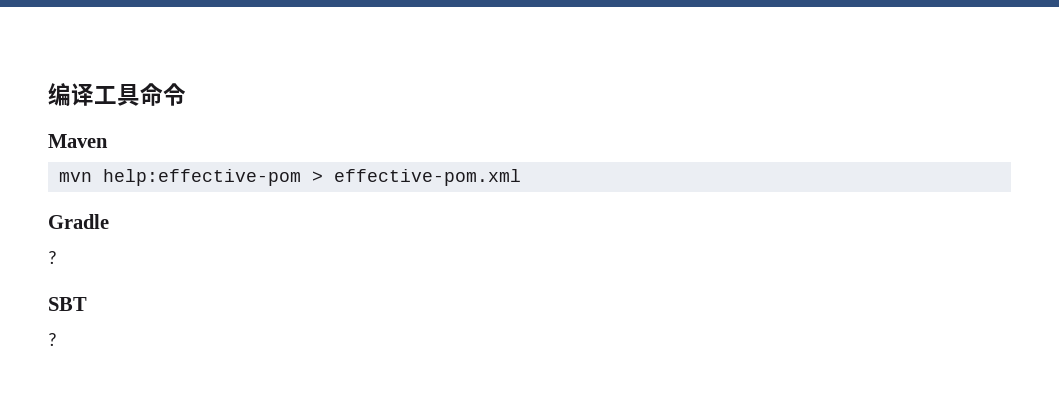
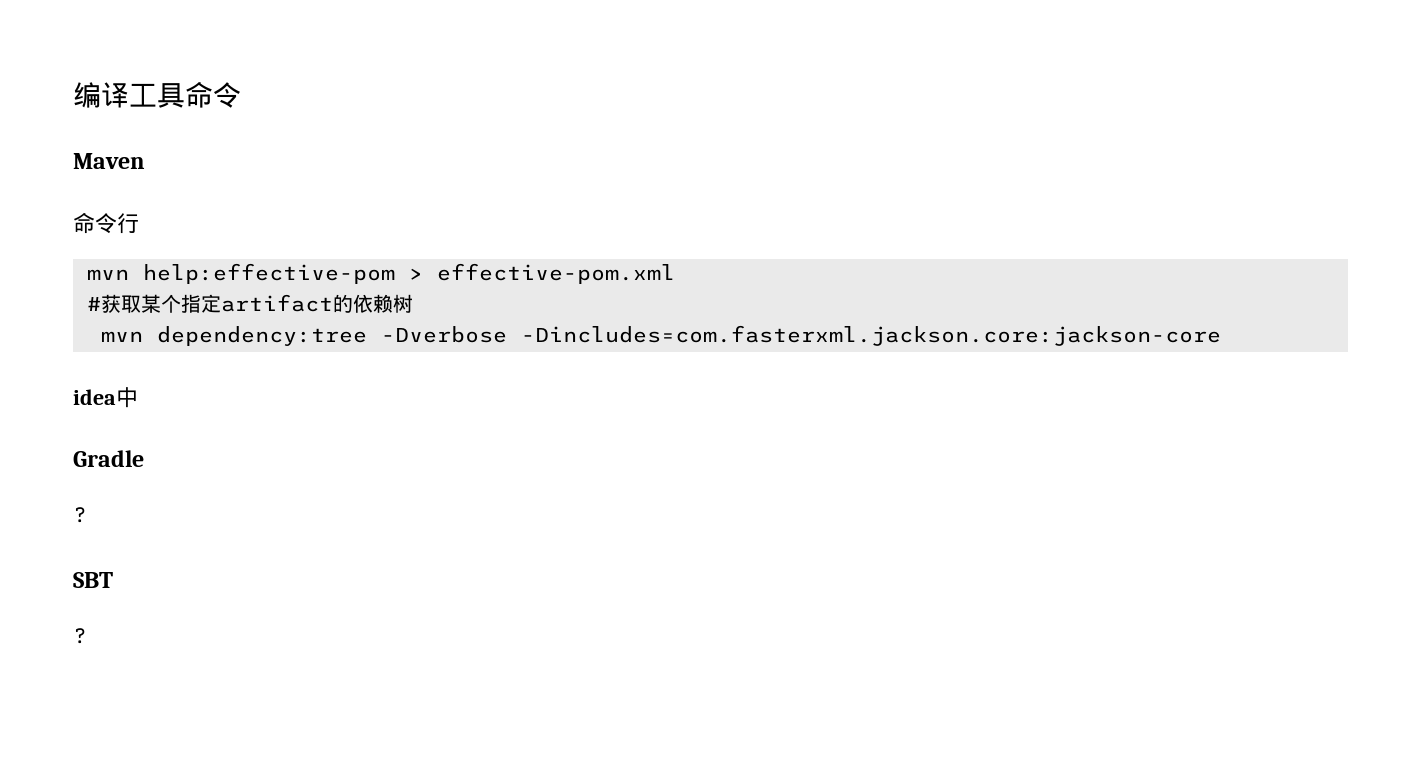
+ 命令行
+ #获取某个指定artifact的依赖树
+ mvn dependency:tree -Dverbose -Dincludes=com.fasterxml.jackson.core:jackson-core
+ idea中

